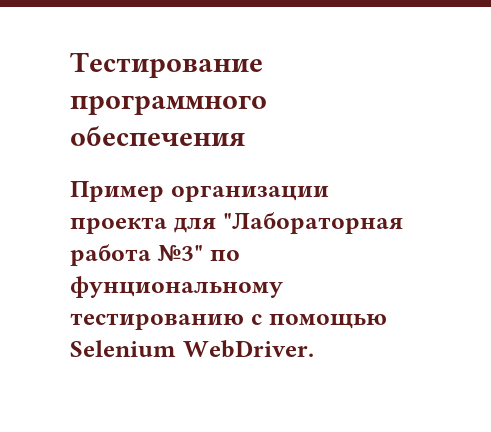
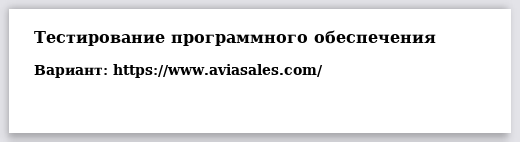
- Пример организации проекта для "Лабораторная работа №3" по фунциональному тестированию с помощью Selenium WebDriver.
+ Вариант: https://www.aviasales.com/

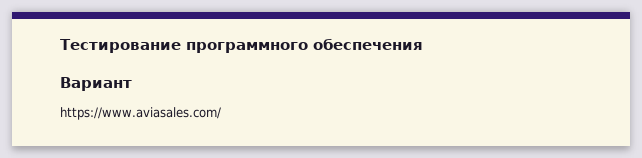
- Вариант: https://www.aviasales.com/
+ Вариант
+ https://www.aviasales.com/

